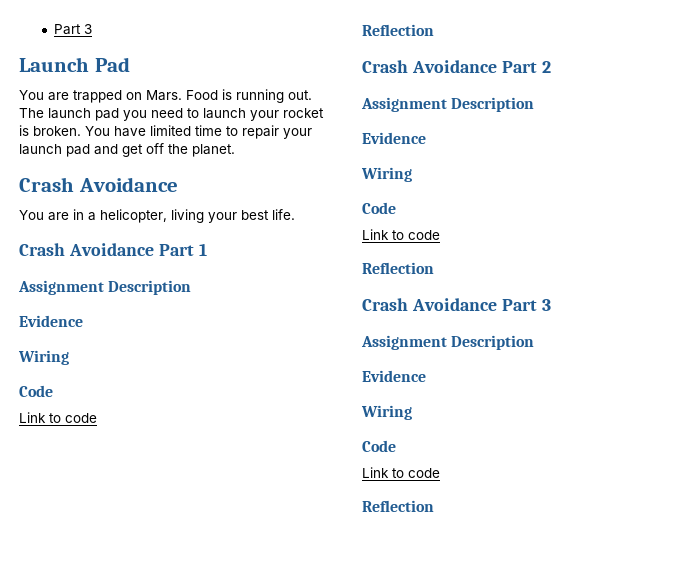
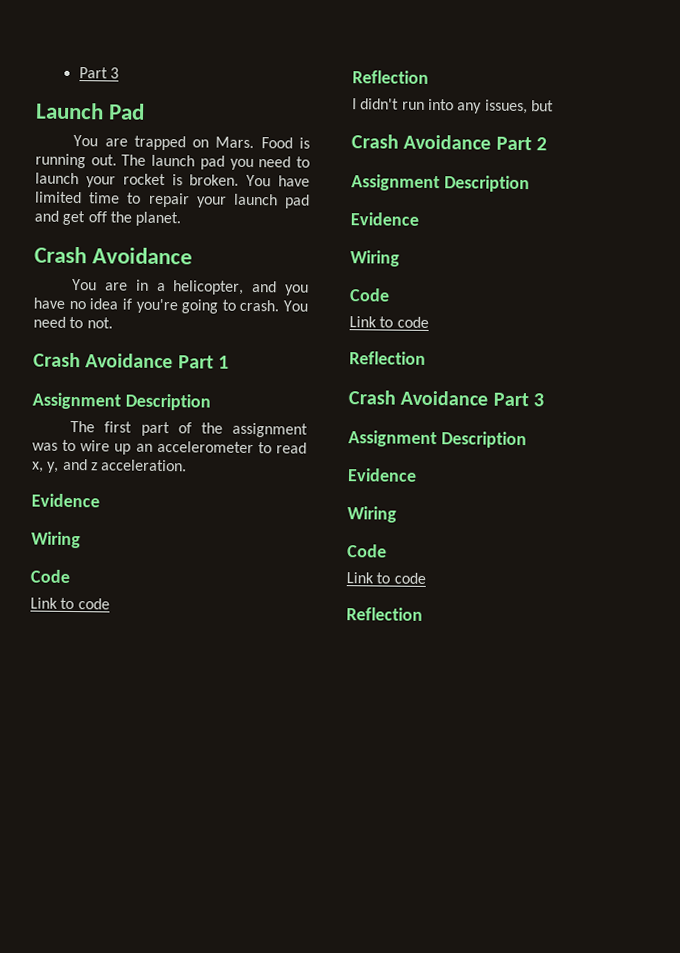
- You are in a helicopter, living your best life.
+ You are in a helicopter, and you have no idea if you're going to crash. You need to not.
  Crash Avoidance Part 1
  Assignment Description
+ The first part of the assignment was to wire up an accelerometer to read x, y, and z acceleration.
  Evidence
  Wiring
  Code
  Link to code
  Reflection
+ I didn't run into any issues, but

